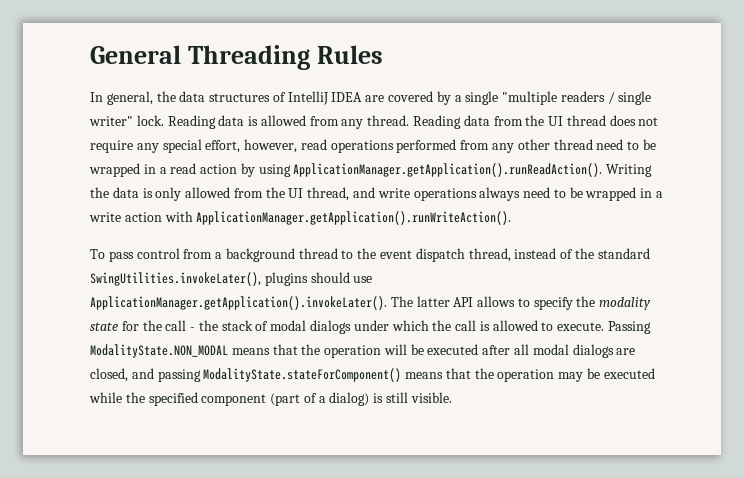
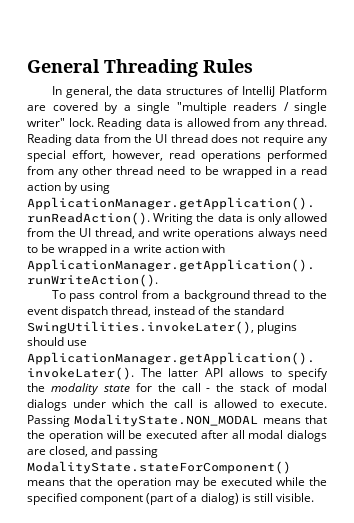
- In general, the data structures of IntelliJ IDEA are covered by a single "multiple readers / single writer" lock.
+ In general, the data structures of IntelliJ Platform are covered by a single "multiple readers / single writer" lock.

